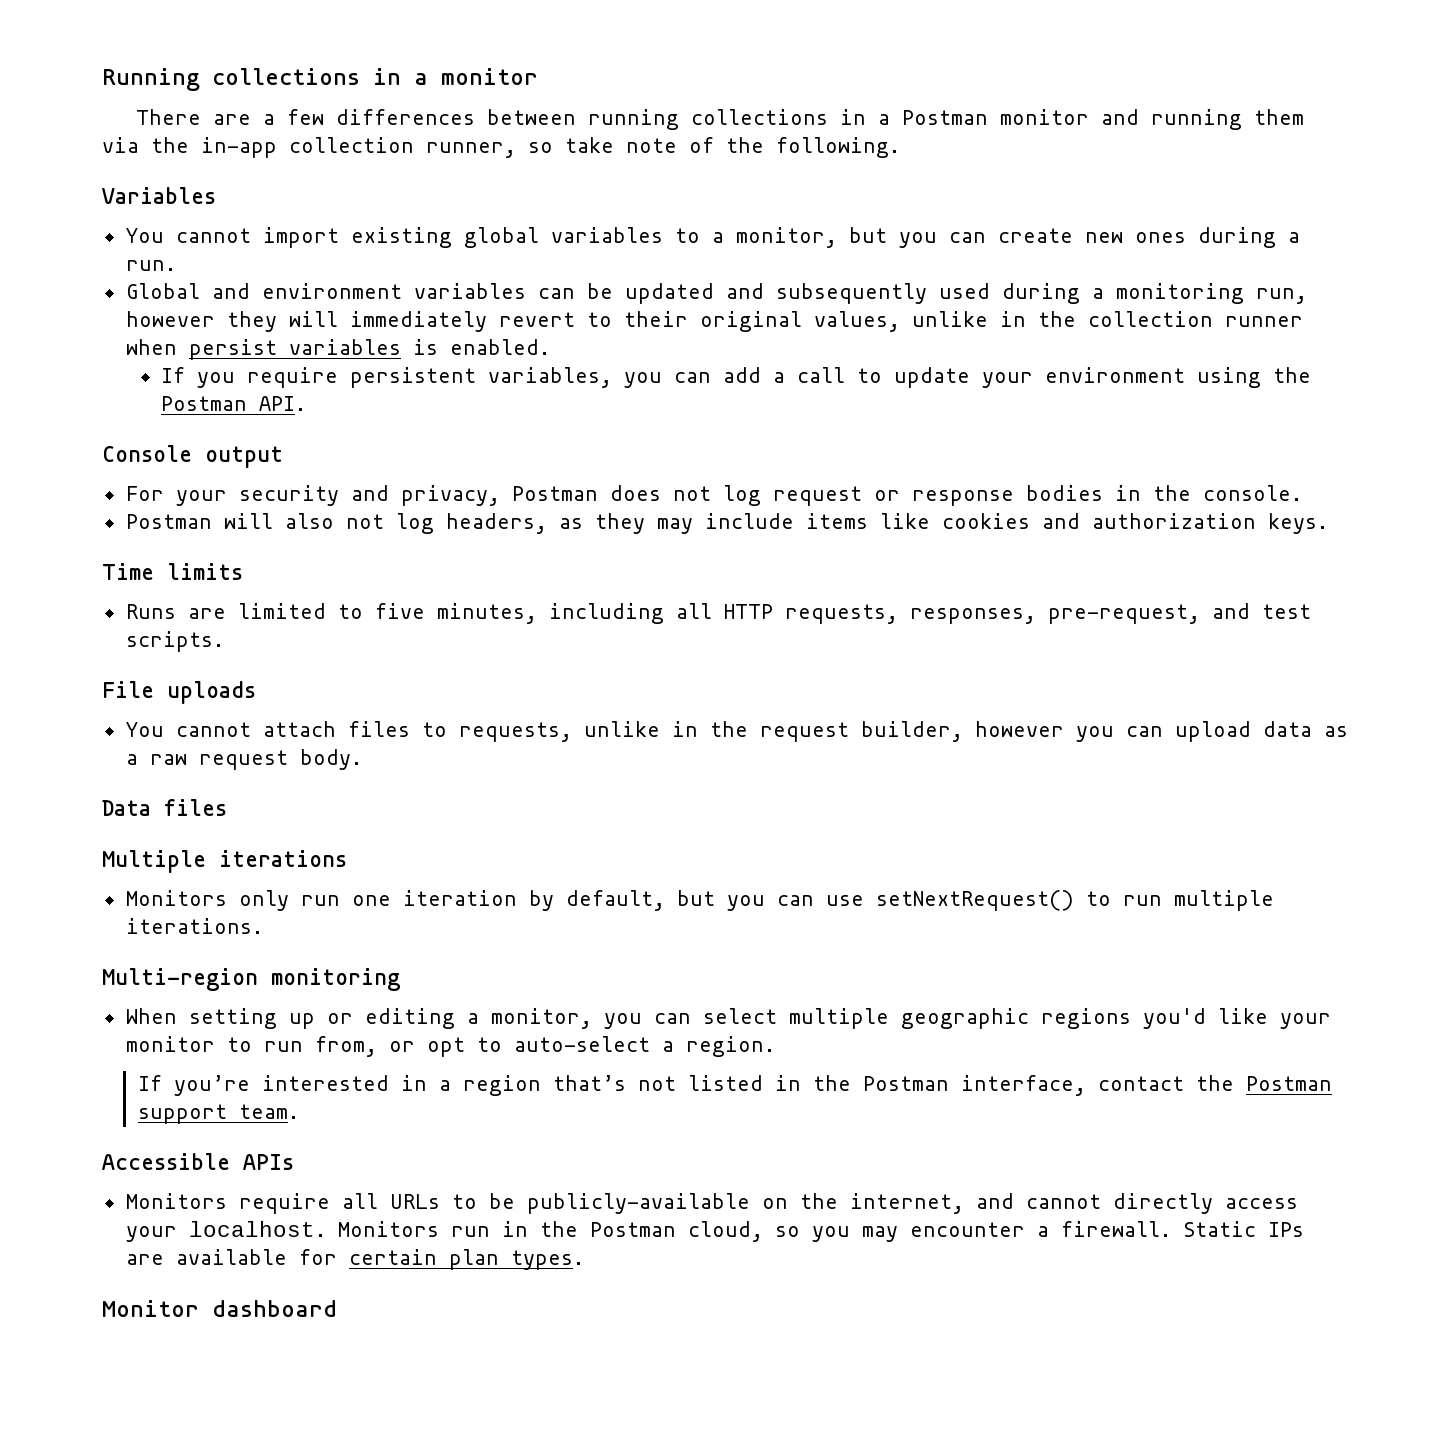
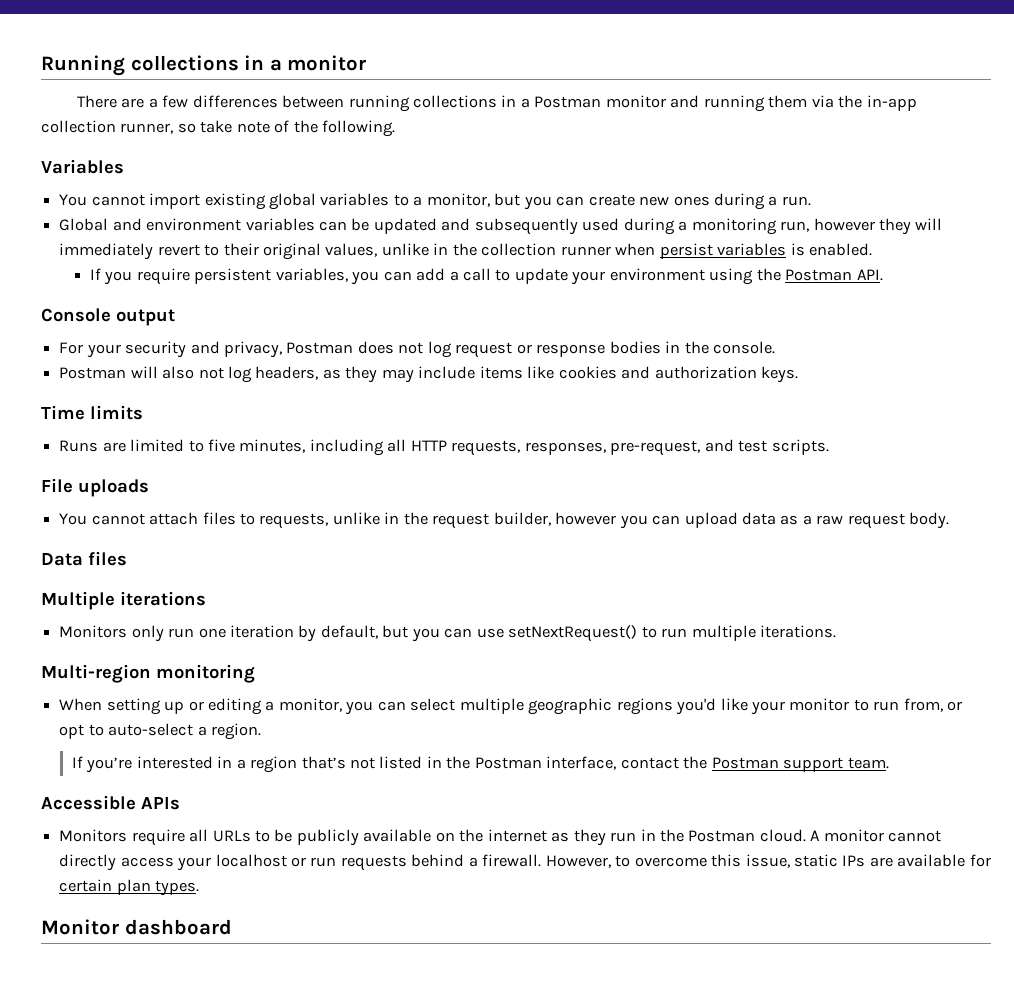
- Monitors require all URLs to be publicly-available on the internet, and cannot directly access your localhost. Monitors run in the Postman cloud, so you may encounter a firewall. Static IPs are available for certain plan types.
+ Monitors require all URLs to be publicly available on the internet as they run in the Postman cloud. A monitor cannot directly access your localhost or run requests behind a firewall. However, to overcome this issue, static IPs are available for certain plan types.

